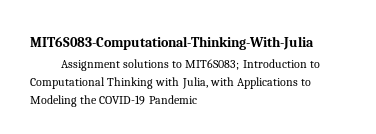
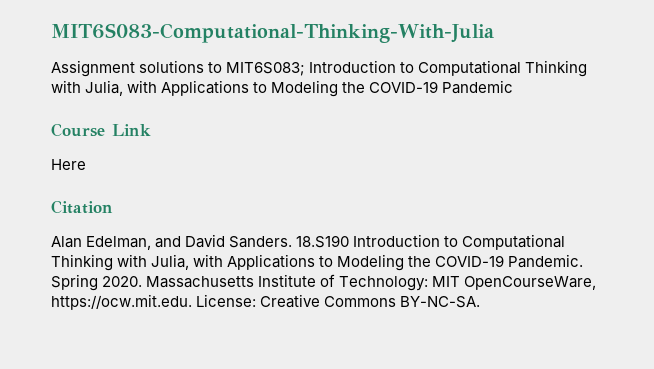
+ Course Link
+ Here
+ Citation
+ Alan Edelman, and David Sanders. 18.S190 Introduction to Computational Thinking with Julia, with Applications to Modeling the COVID-19 Pandemic. Spring 2020. Massachusetts Institute of Technology: MIT OpenCourseWare, https://ocw.mit.edu. License: Creative Commons BY-NC-SA.

